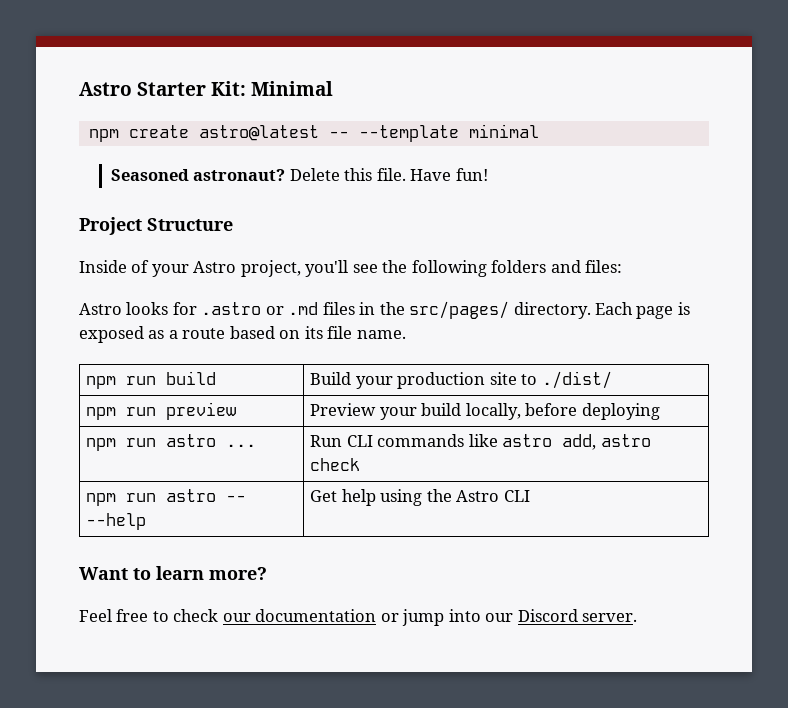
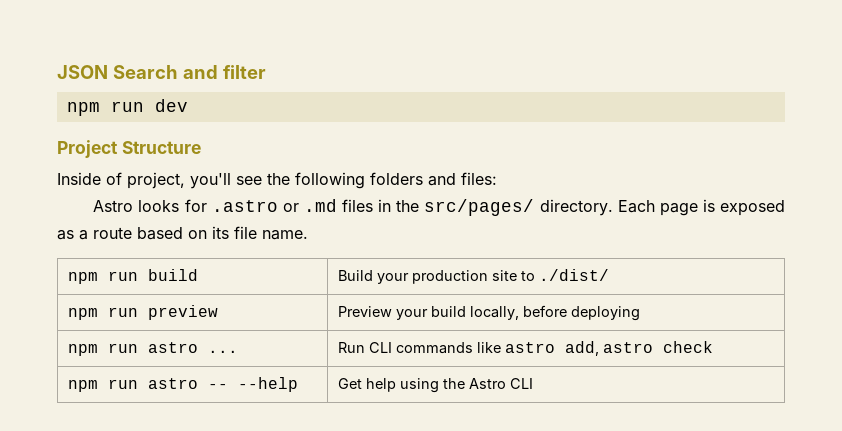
- Astro Starter Kit: Minimal
- npm create astro@latest -- --template minimal
- Seasoned astronaut? Delete this file. Have fun!
+ JSON Search and filter
+ npm run dev
- Inside of your Astro project, you'll see the following folders and files:
+ Inside of project, you'll see the following folders and files:
- Want to learn more?
- Feel free to check our documentation or jump into our Discord server.

